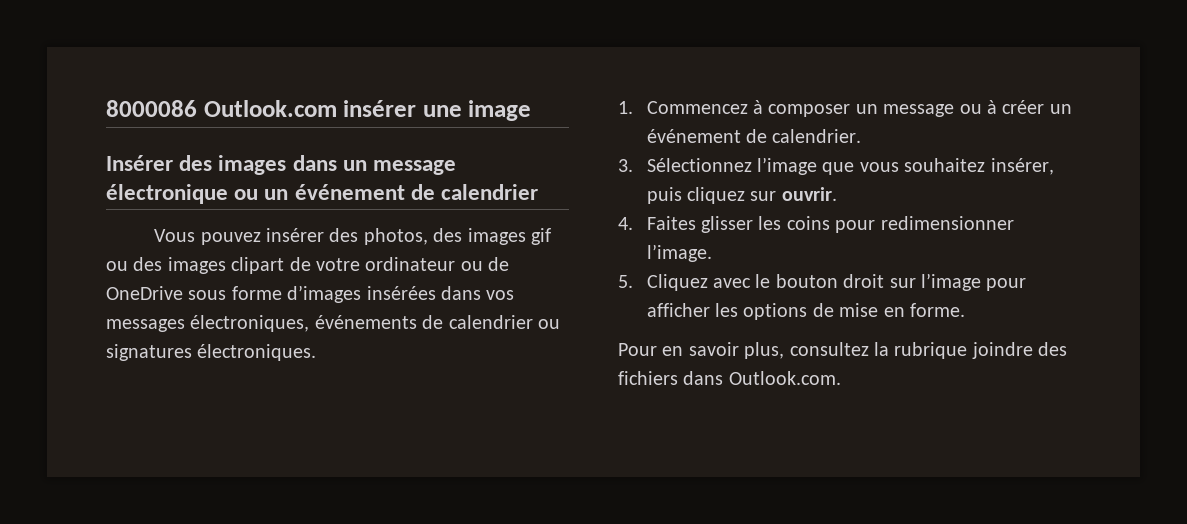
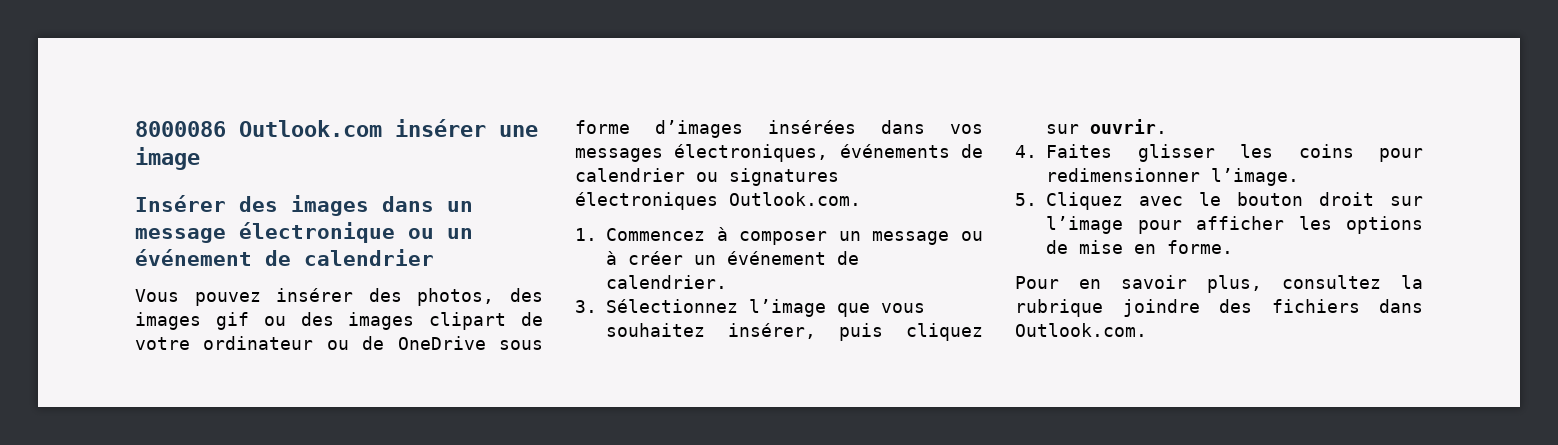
- Vous pouvez insérer des photos, des images gif ou des images clipart de votre ordinateur ou de OneDrive sous forme d’images insérées dans vos messages électroniques, événements de calendrier ou signatures électroniques.
+ Vous pouvez insérer des photos, des images gif ou des images clipart de votre ordinateur ou de OneDrive sous forme d’images insérées dans vos messages électroniques, événements de calendrier ou signatures électroniques Outlook.com.

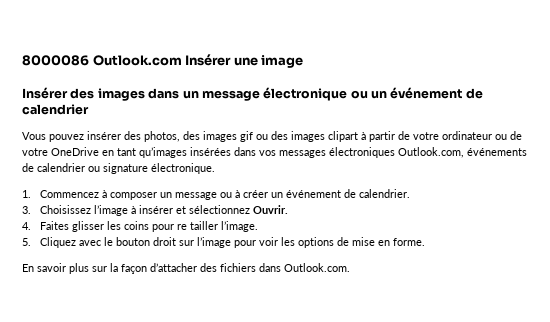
- 8000086 Outlook.com insérer une image
+ 8000086 Outlook.com Insérer une image
- Vous pouvez insérer des photos, des images gif ou des images clipart de votre ordinateur ou de OneDrive sous forme d’images insérées dans vos messages électroniques, événements de calendrier ou signatures électroniques Outlook.com.
+ Vous pouvez insérer des photos, des images gif ou des images clipart à partir de votre ordinateur ou de votre OneDrive en tant qu’images insérées dans vos messages électroniques Outlook.com, événements de calendrier ou signature électronique.
- 3. Sélectionnez l’image que vous souhaitez insérer, puis cliquez sur ouvrir.
+ 3. Choisissez l’image à insérer et sélectionnez Ouvrir.
- 4. Faites glisser les coins pour redimensionner l’image.
+ 4. Faites glisser les coins pour re tailler l’image.
- 5. Cliquez avec le bouton droit sur l’image pour afficher les options de mise en forme.
+ 5. Cliquez avec le bouton droit sur l’image pour voir les options de mise en forme.
- Pour en savoir plus, consultez la rubrique joindre des fichiers dans Outlook.com.
+ En savoir plus sur la façon d’attacher des fichiers dans Outlook.com.

